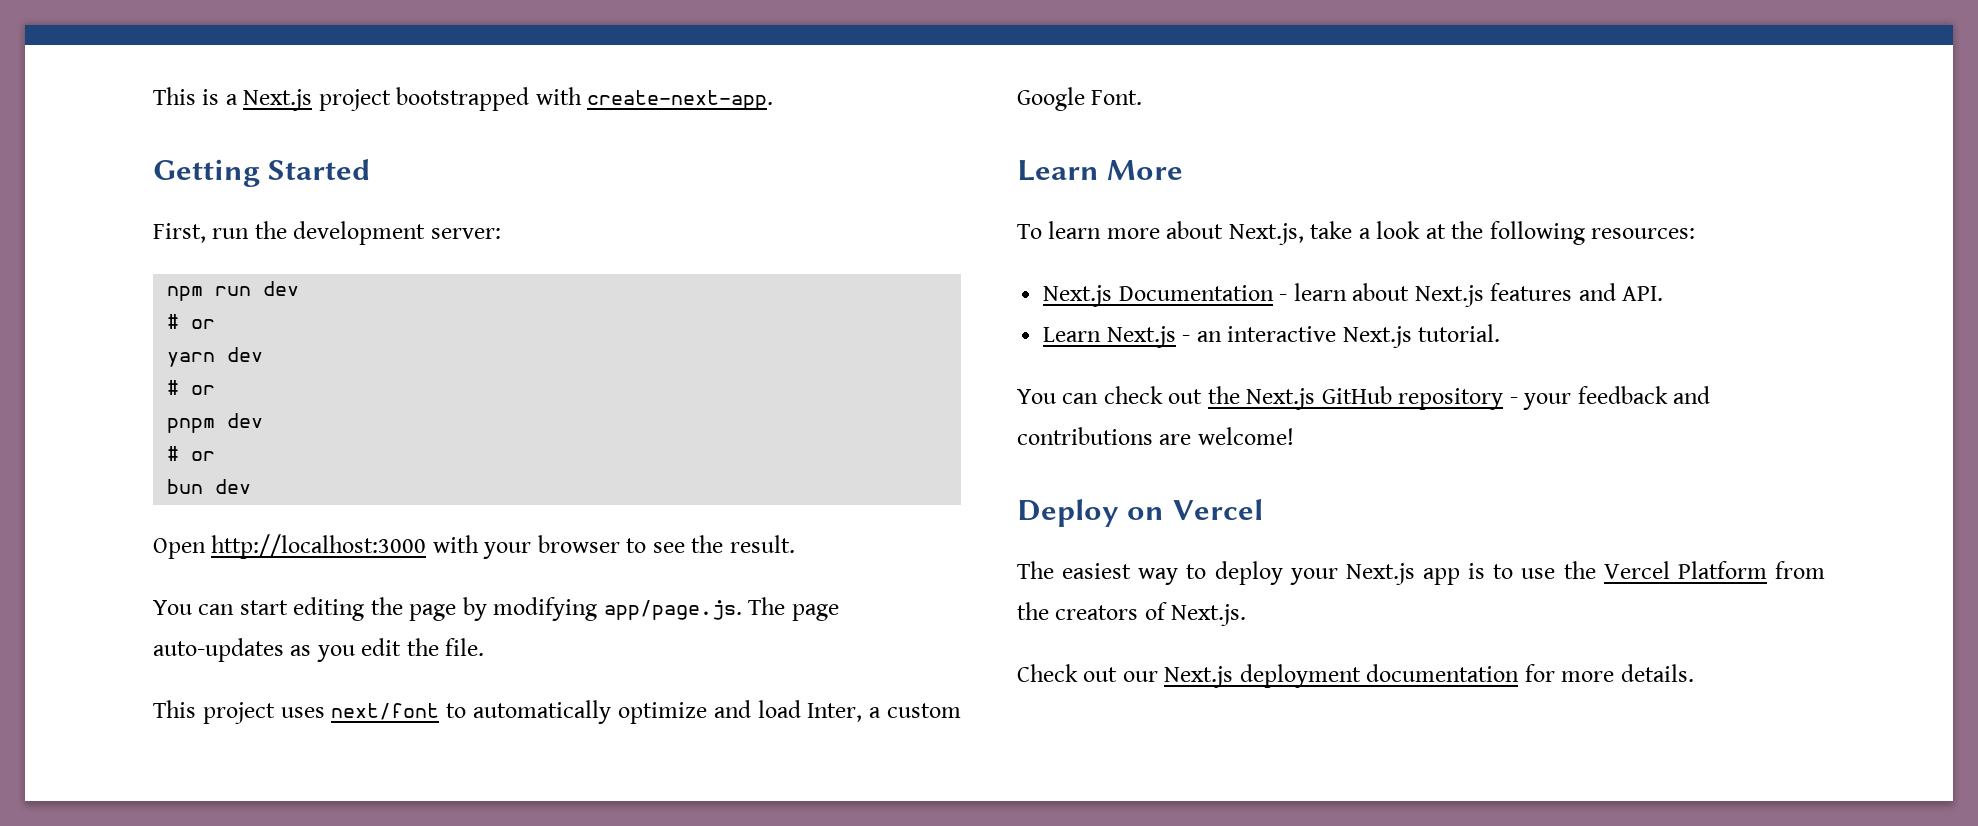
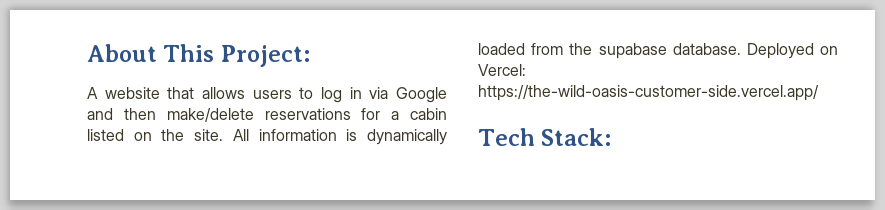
- This is a Next.js project bootstrapped with create-next-app.
- Getting Started
- First, run the development server:
- npm run dev
- # or
- yarn dev
- # or
- pnpm dev
- # or
- bun dev
- Open http://localhost:3000 with your browser to see the result.
- You can start editing the page by modifying app/page.js. The page auto-updates as you edit the file.
- This project uses next/font to automatically optimize and load Inter, a custom Google Font.
- Learn More
- To learn more about Next.js, take a look at the following resources:
- Next.js Documentation - learn about Next.js features and API.
- Learn Next.js - an interactive Next.js tutorial.
- You can check out the Next.js GitHub repository - your feedback and contributions are welcome!
- Deploy on Vercel
- The easiest way to deploy your Next.js app is to use the Vercel Platform from the creators of Next.js.
- Check out our Next.js deployment documentation for more details.
+ About This Project:
+ A website that allows users to log in via Google and then make/delete reservations for a cabin listed on the site. All information is dynamically loaded from the supabase database. Deployed on Vercel: https://the-wild-oasis-customer-side.vercel.app/
+ Tech Stack:

